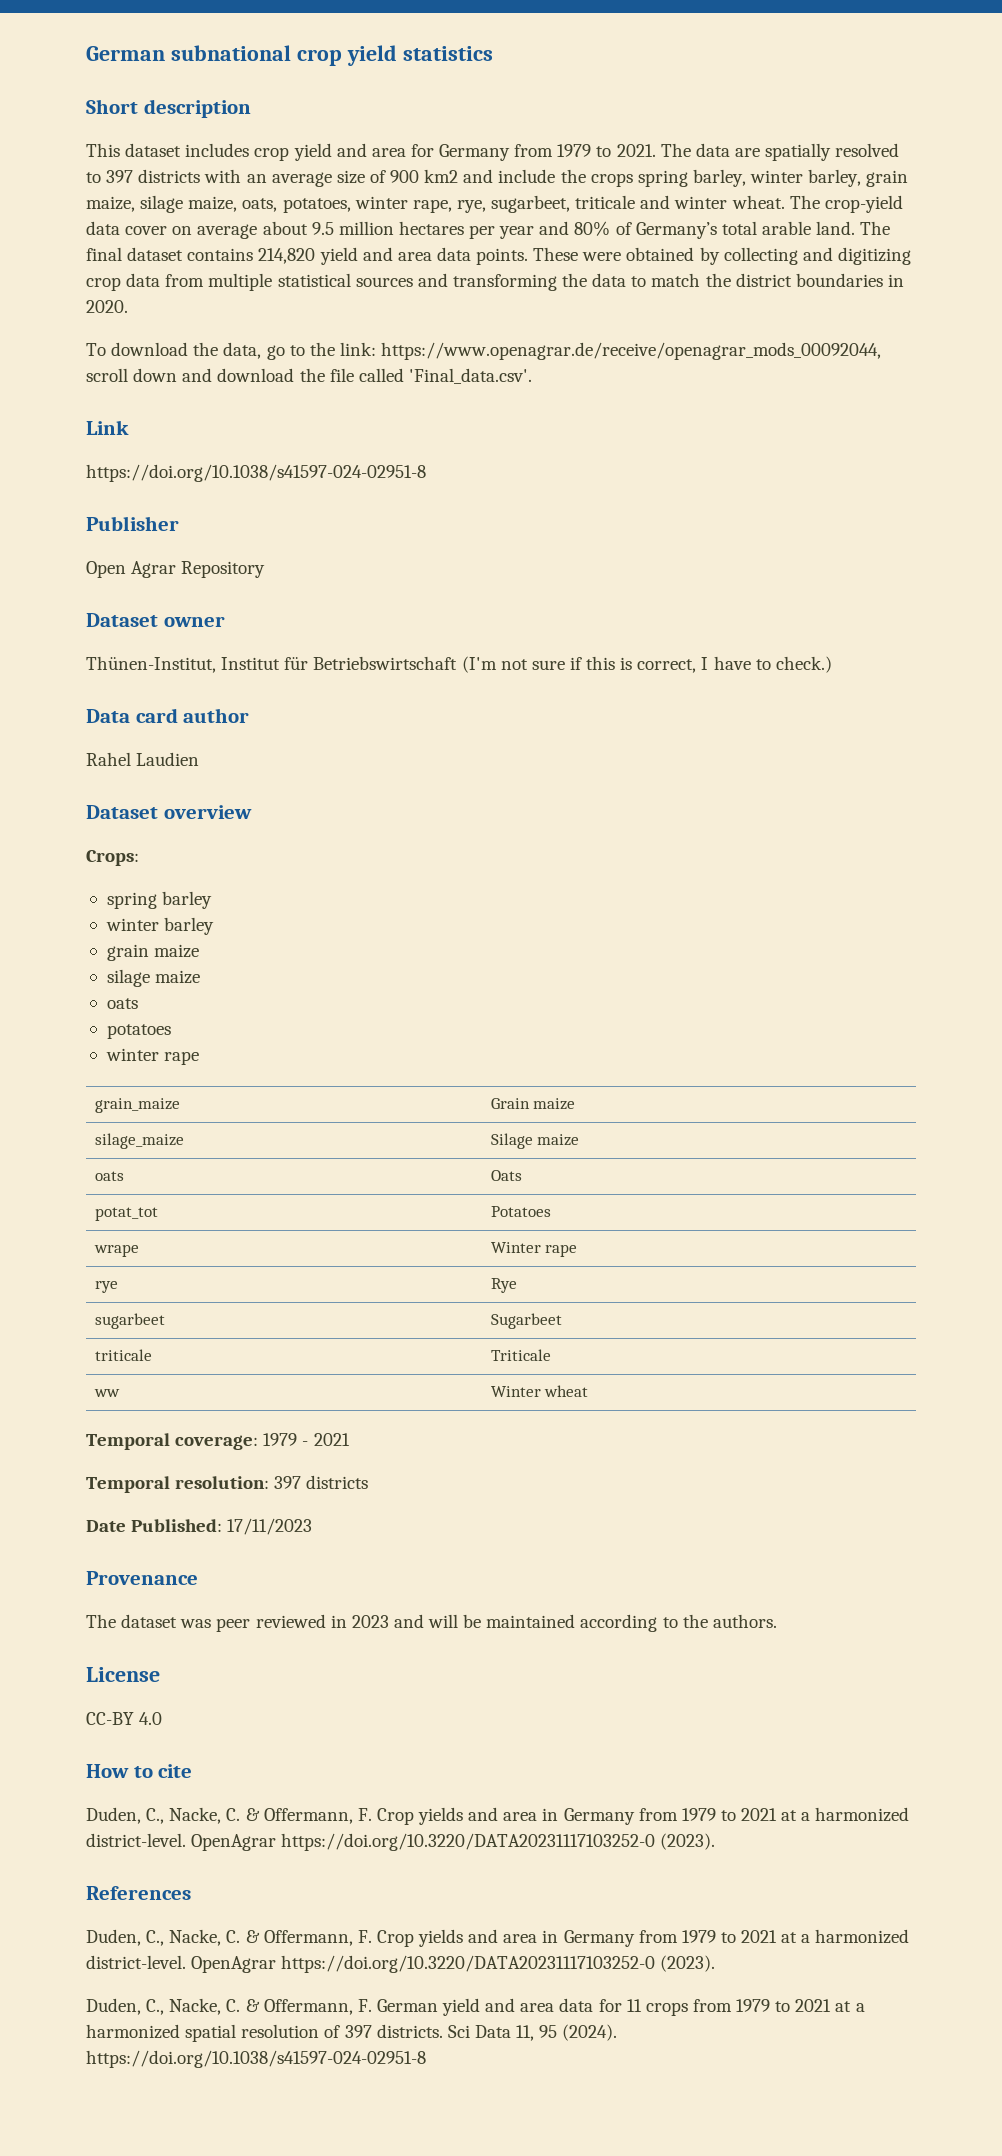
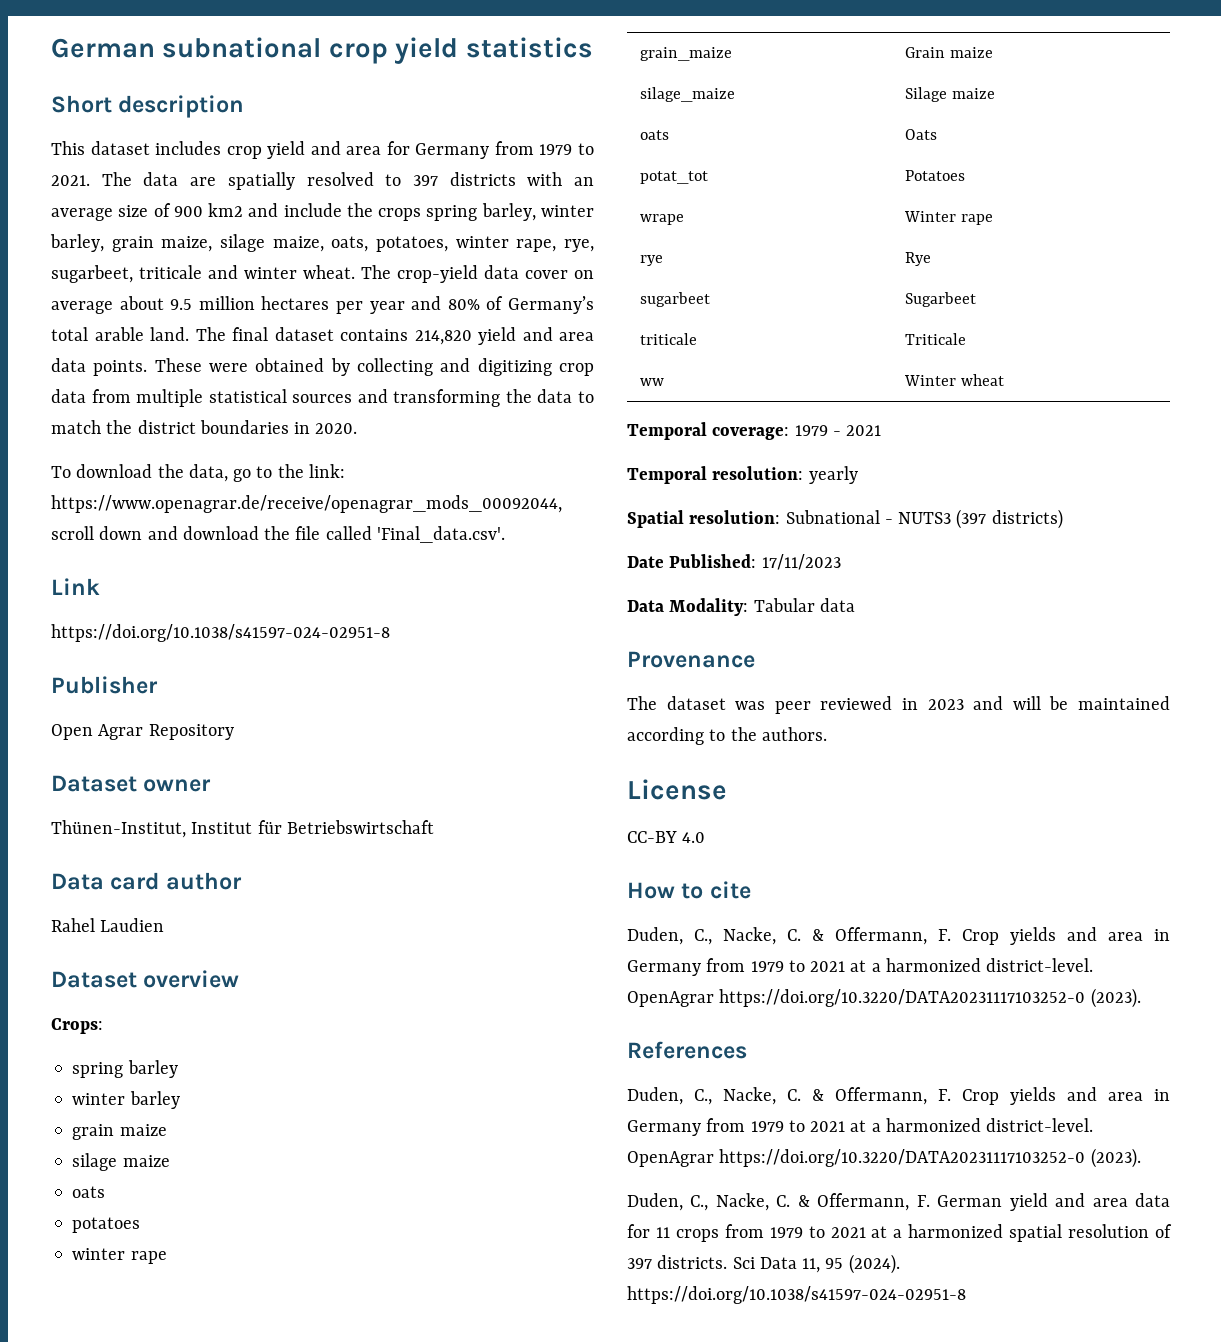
- Thünen-Institut, Institut für Betriebswirtschaft (I'm not sure if this is correct, I have to check.)
+ Thünen-Institut, Institut für Betriebswirtschaft
- Temporal resolution: 397 districts
+ Temporal resolution: yearly
+ Spatial resolution: Subnational - NUTS3 (397 districts)
+ Data Modality: Tabular data

